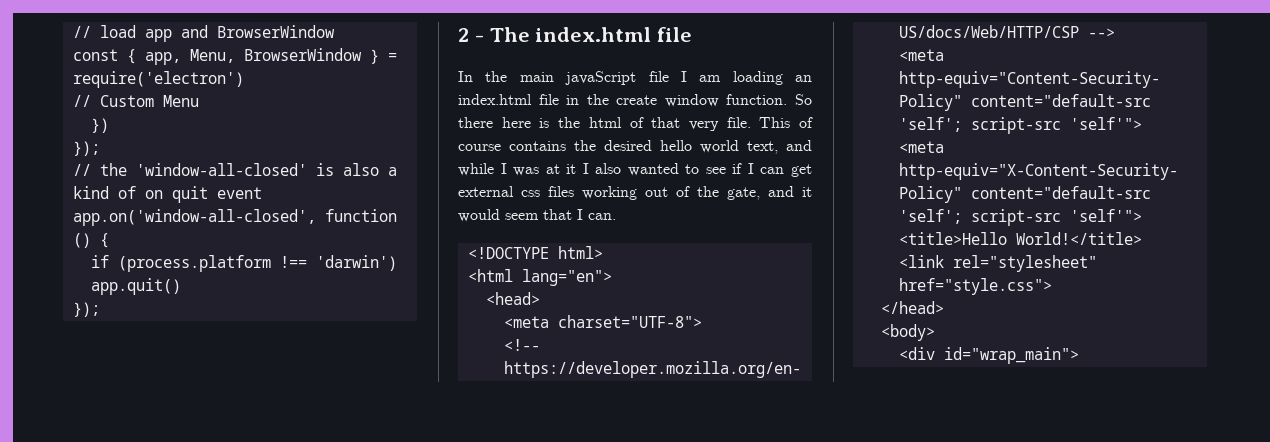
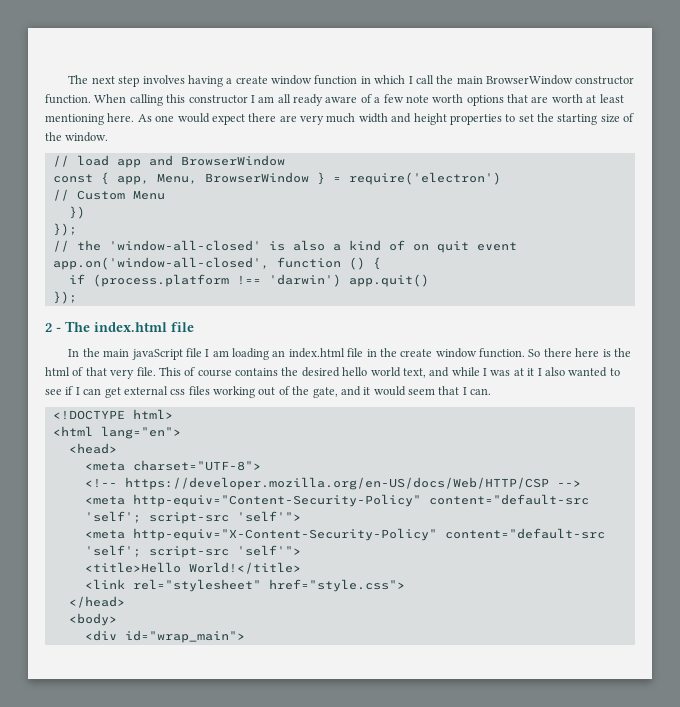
+ The next step involves having a create window function in which I call the main BrowserWindow constructor function. When calling this constructor I am all ready aware of a few note worth options that are worth at least mentioning here. As one would expect there are very much width and height properties to set the starting size of the window.

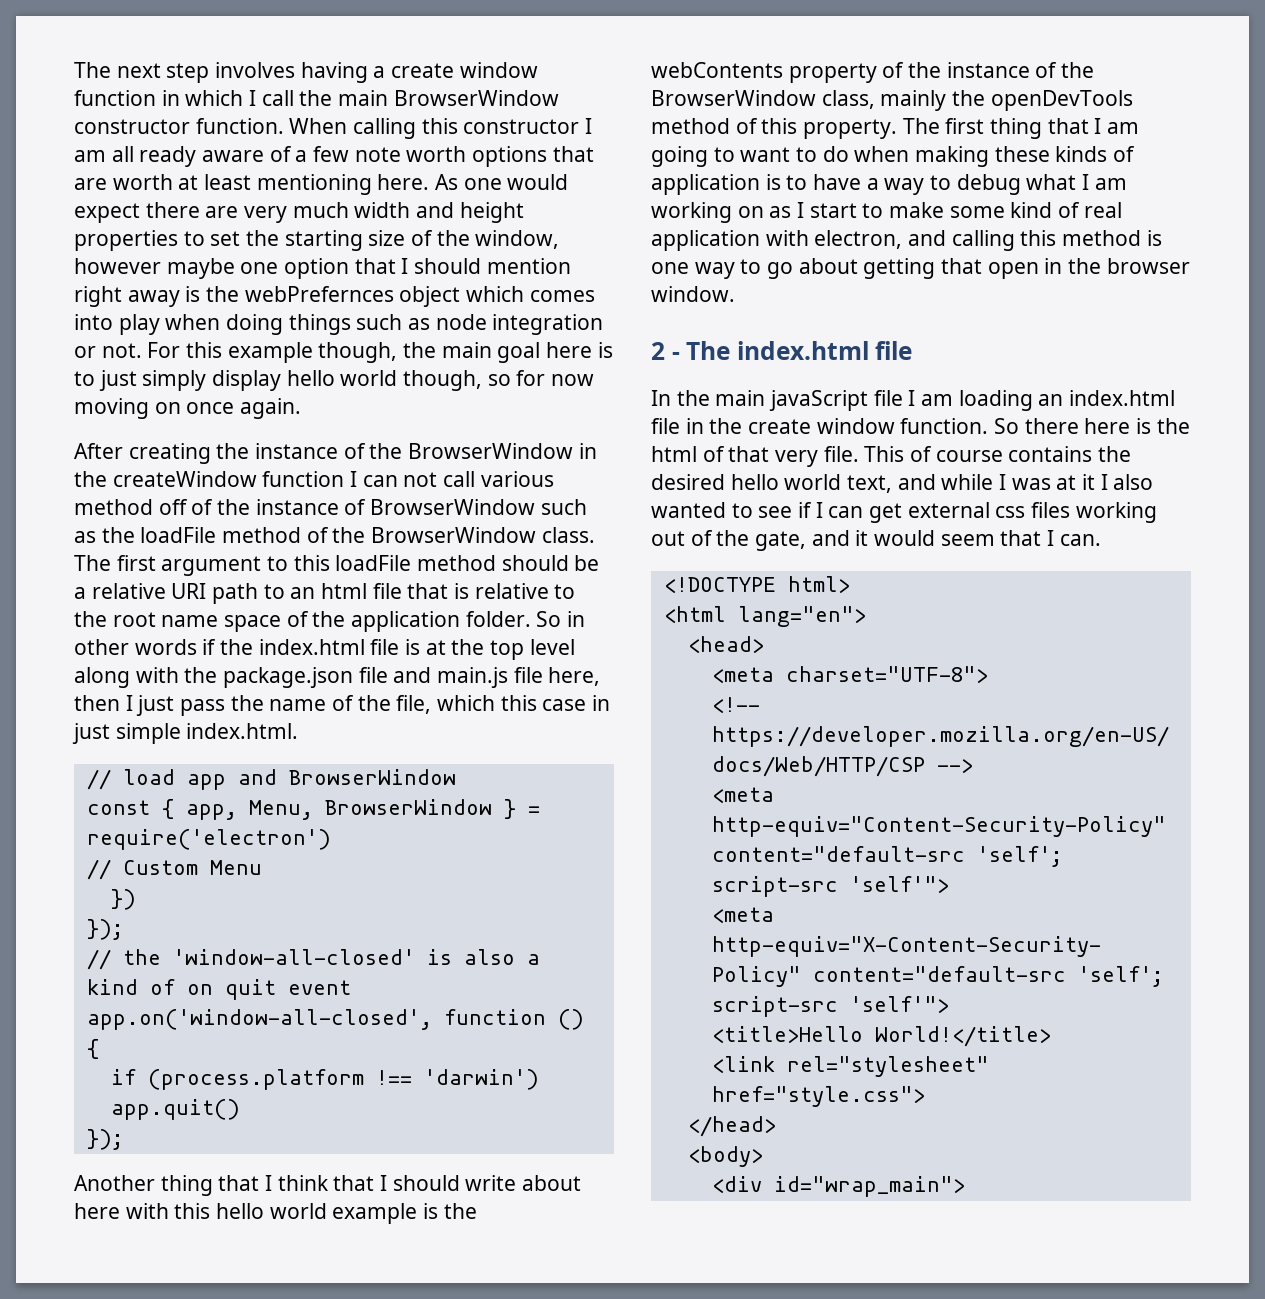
- As one would expect there are very much width and height properties to set the starting size of the window.
+ As one would expect there are very much width and height properties to set the starting size of the window, however maybe one option that I should mention right away is the webPrefernces object which comes into play when doing things such as node integration or not. For this example though, the main goal here is to just simply display hello world though, so for now moving on once again.
+ After creating the instance of the BrowserWindow in the createWindow function I can not call various method off of the instance of BrowserWindow such as the loadFile method of the BrowserWindow class. The first argument to this loadFile method should be a relative URI path to an html file that is relative to the root name space of the application folder. So in other words if the index.html file is at the top level along with the package.json file and main.js file here, then I just pass the name of the file, which this case in just simple index.html.
+ Another thing that I think that I should write about here with this hello world example is the webContents property of the instance of the BrowserWindow class, mainly the openDevTools method of this property. The first thing that I am going to want to do when making these kinds of application is to have a way to debug what I am working on as I start to make some kind of real application with electron, and calling this method is one way to go about getting that open in the browser window.

